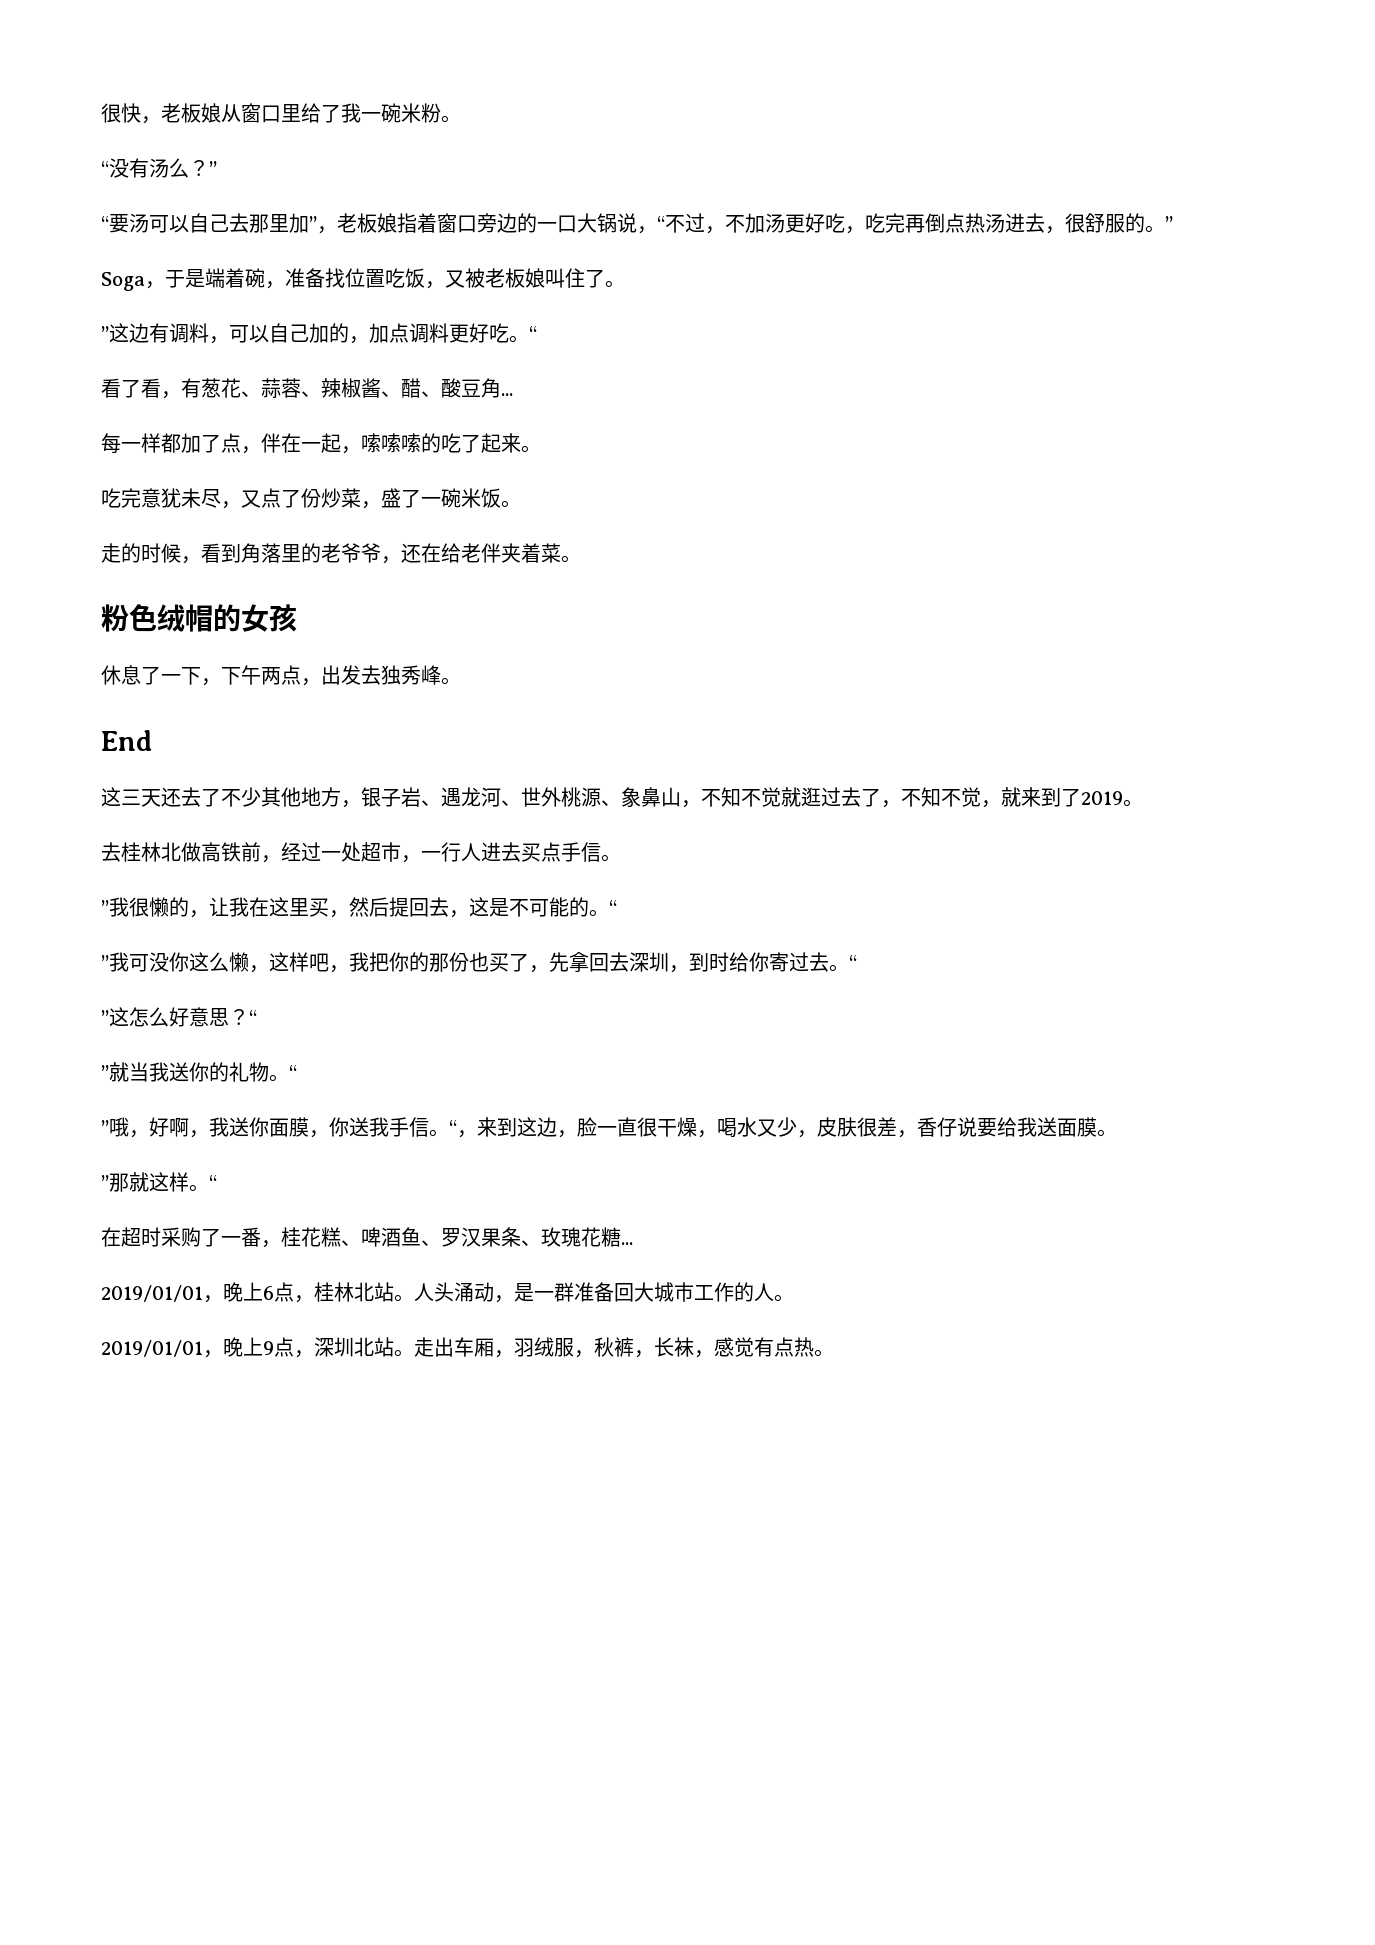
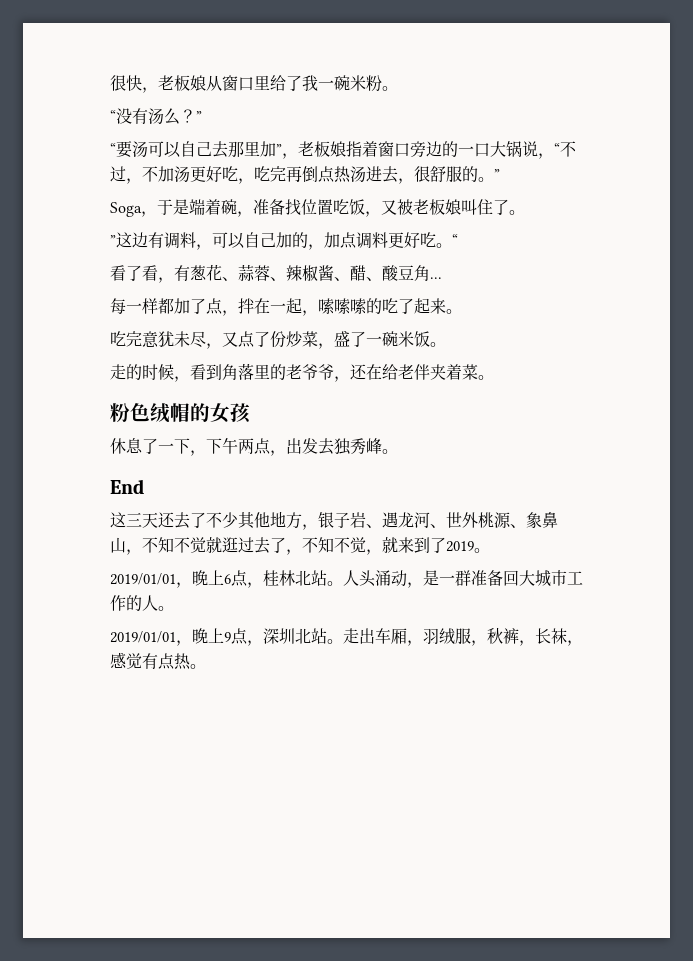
- 每一样都加了点，伴在一起，嗦嗦嗦的吃了起来。
+ 每一样都加了点，拌在一起，嗦嗦嗦的吃了起来。
- 去桂林北做高铁前，经过一处超市，一行人进去买点手信。
- ”我很懒的，让我在这里买，然后提回去，这是不可能的。“
- ”我可没你这么懒，这样吧，我把你的那份也买了，先拿回去深圳，到时给你寄过去。“
- ”这怎么好意思？“
- ”就当我送你的礼物。“
- ”哦，好啊，我送你面膜，你送我手信。“，来到这边，脸一直很干燥，喝水又少，皮肤很差，香仔说要给我送面膜。
- ”那就这样。“
- 在超时采购了一番，桂花糕、啤酒鱼、罗汉果条、玫瑰花糖...

